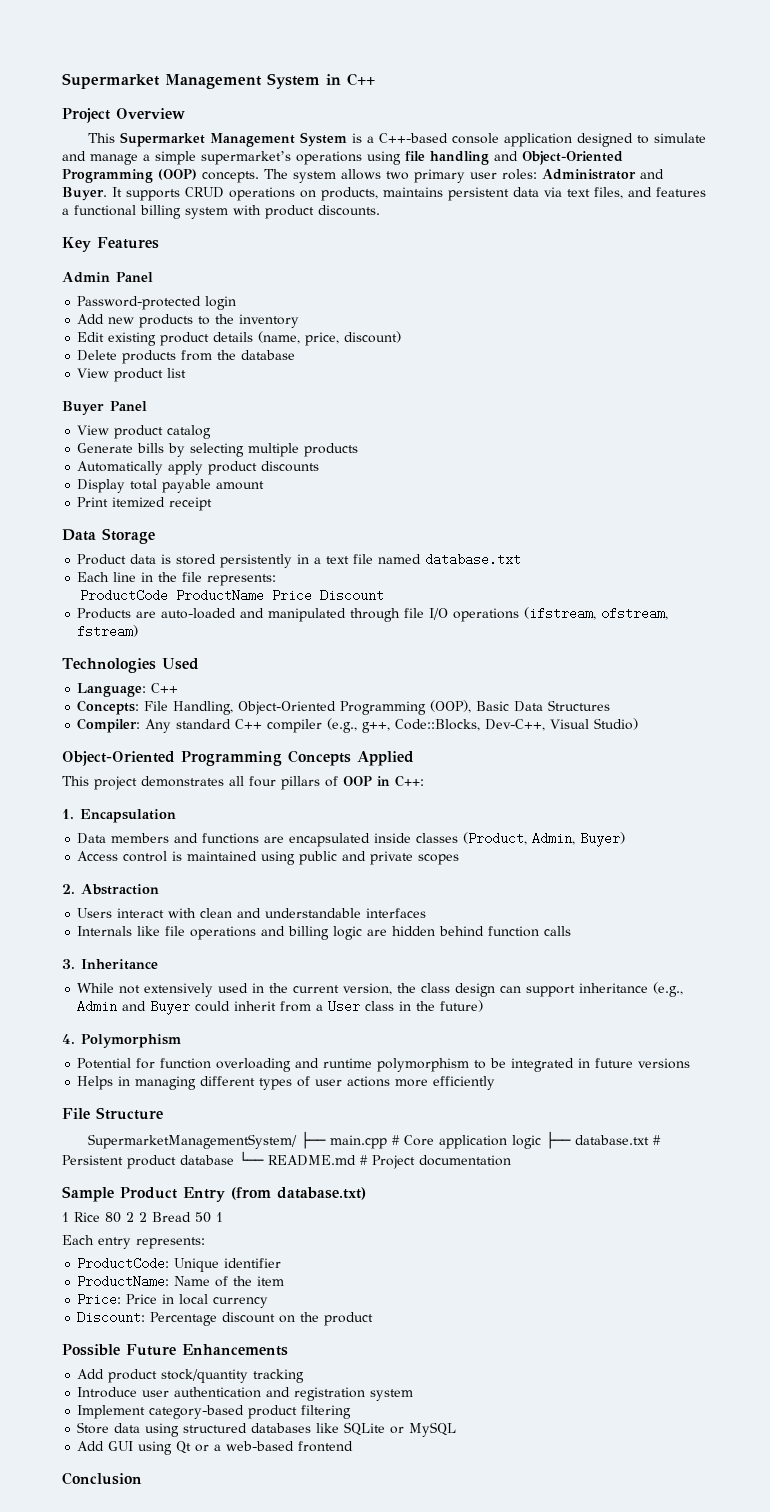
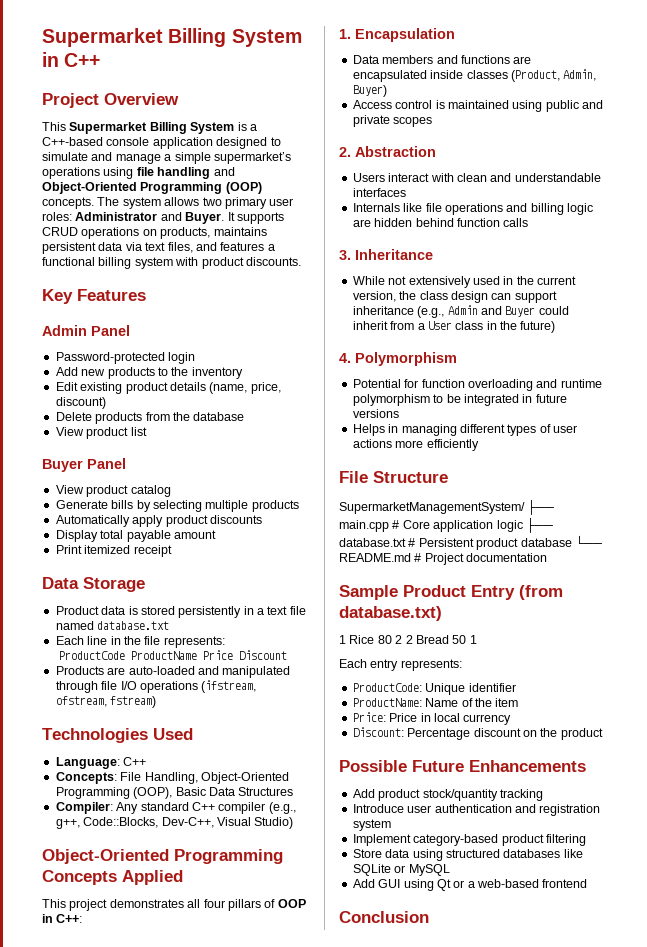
- Supermarket Management System in C++
+ Supermarket Billing System in C++
- This Supermarket Management System is a C++-based console application designed to simulate and manage a simple supermarket’s operations using file handling and Object-Oriented Programming (OOP) concepts.
+ This Supermarket Billing System is a C++-based console application designed to simulate and manage a simple supermarket’s operations using file handling and Object-Oriented Programming (OOP) concepts.

